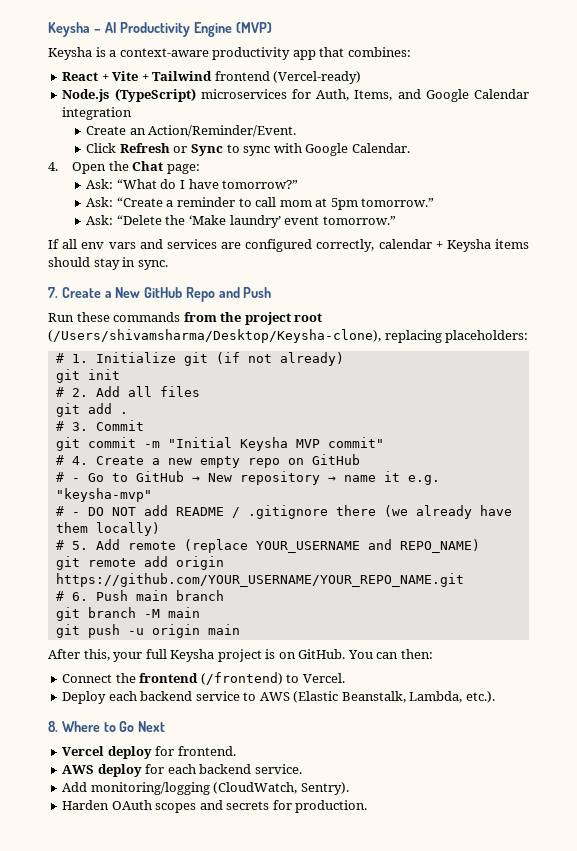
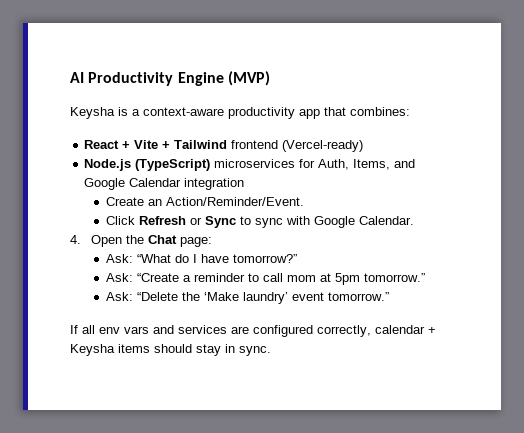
- Keysha – AI Productivity Engine (MVP)
+ AI Productivity Engine (MVP)
- 7. Create a New GitHub Repo and Push
- Run these commands from the project root (/Users/shivamsharma/Desktop/Keysha-clone), replacing placeholders:
- # 1. Initialize git (if not already)
- git init
- # 2. Add all files
- git add .
- # 3. Commit
- git commit -m "Initial Keysha MVP commit"
- # 4. Create a new empty repo on GitHub
- # - Go to GitHub → New repository → name it e.g. "keysha-mvp"
- # - DO NOT add README / .gitignore there (we already have them locally)
- # 5. Add remote (replace YOUR_USERNAME and REPO_NAME)
- git remote add origin https://github.com/YOUR_USERNAME/YOUR_REPO_NAME.git
- # 6. Push main branch
- git branch -M main
- git push -u origin main
- After this, your full Keysha project is on GitHub. You can then:
- Connect the frontend (/frontend) to Vercel.
- Deploy each backend service to AWS (Elastic Beanstalk, Lambda, etc.).
- 8. Where to Go Next
- Vercel deploy for frontend.
- AWS deploy for each backend service.
- Add monitoring/logging (CloudWatch, Sentry).
- Harden OAuth scopes and secrets for production.

